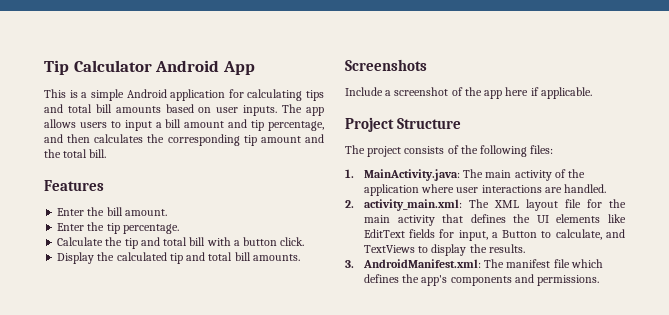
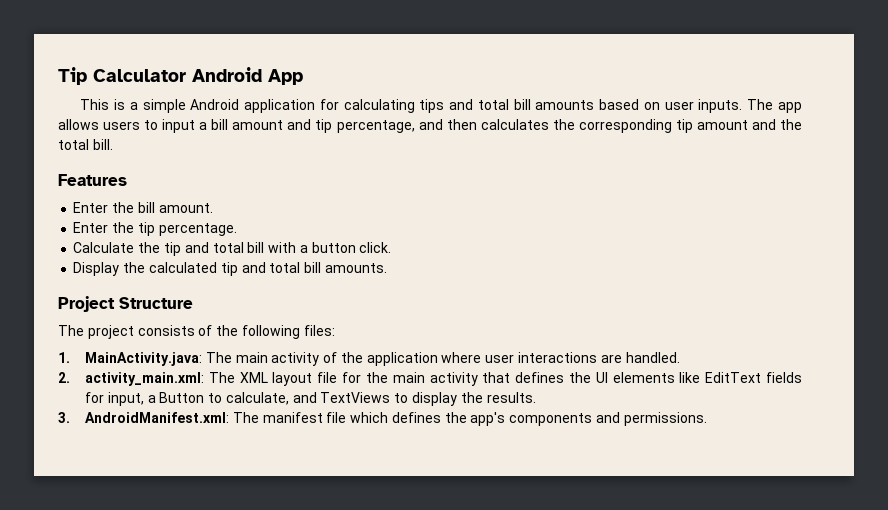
- Screenshots
- Include a screenshot of the app here if applicable.

